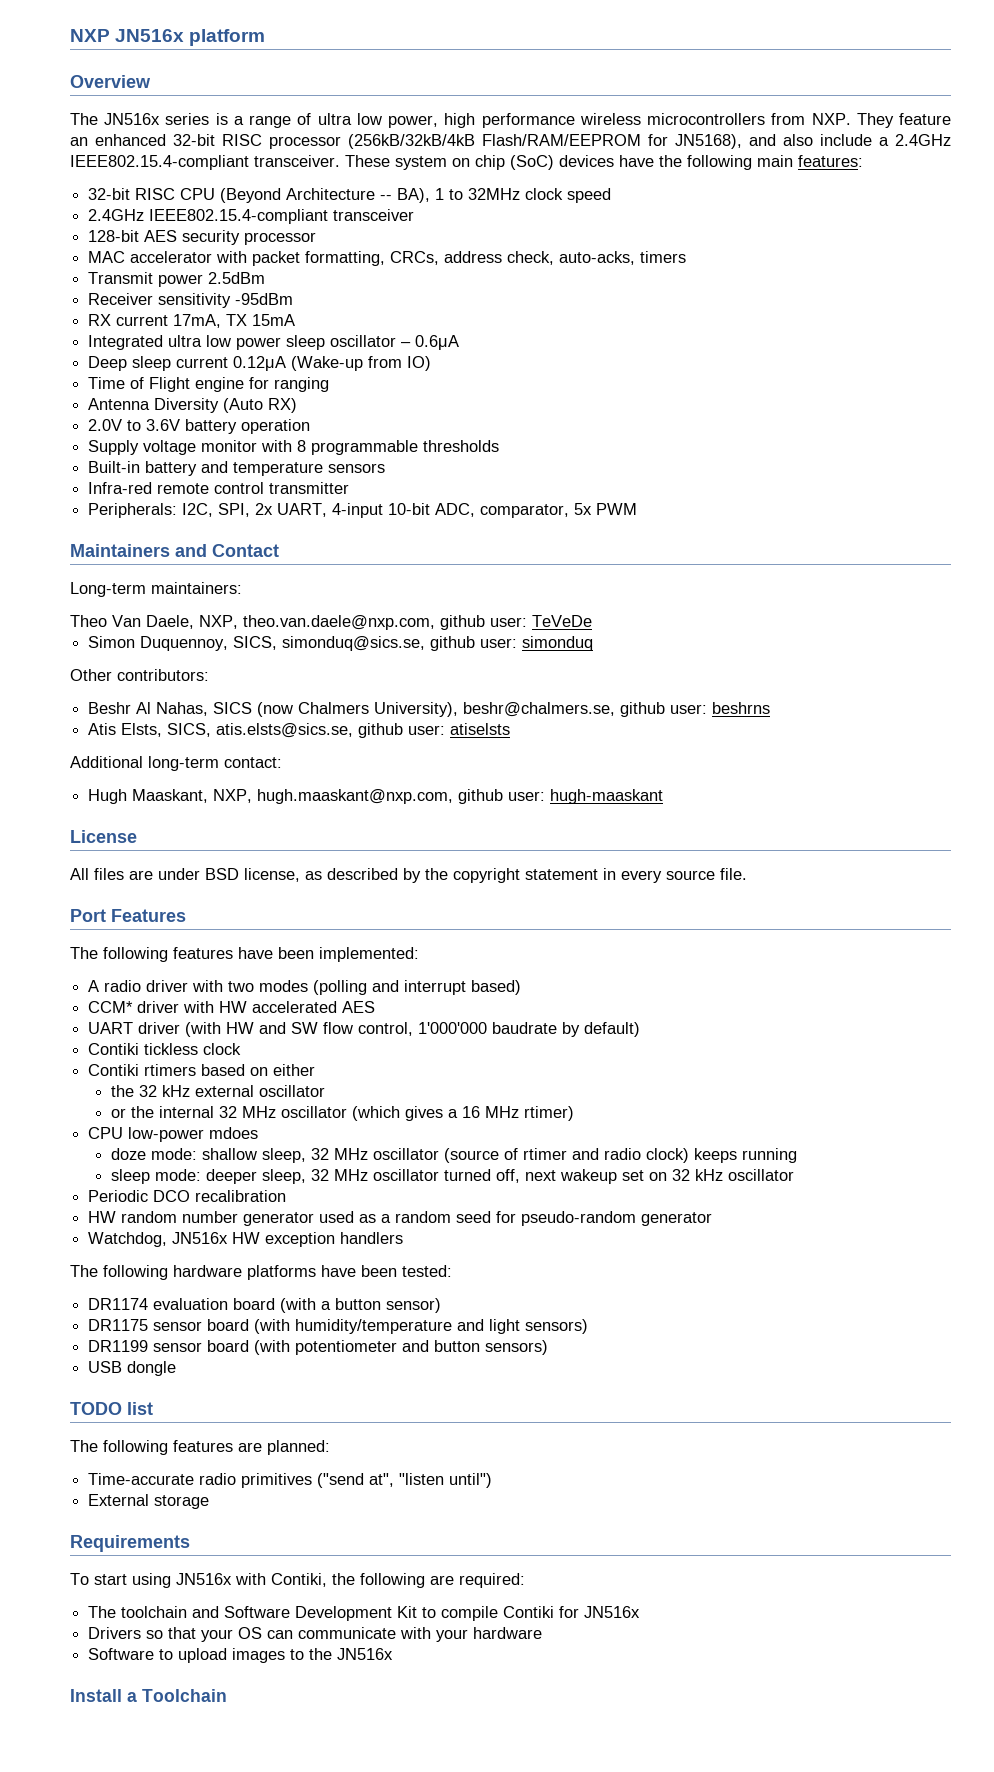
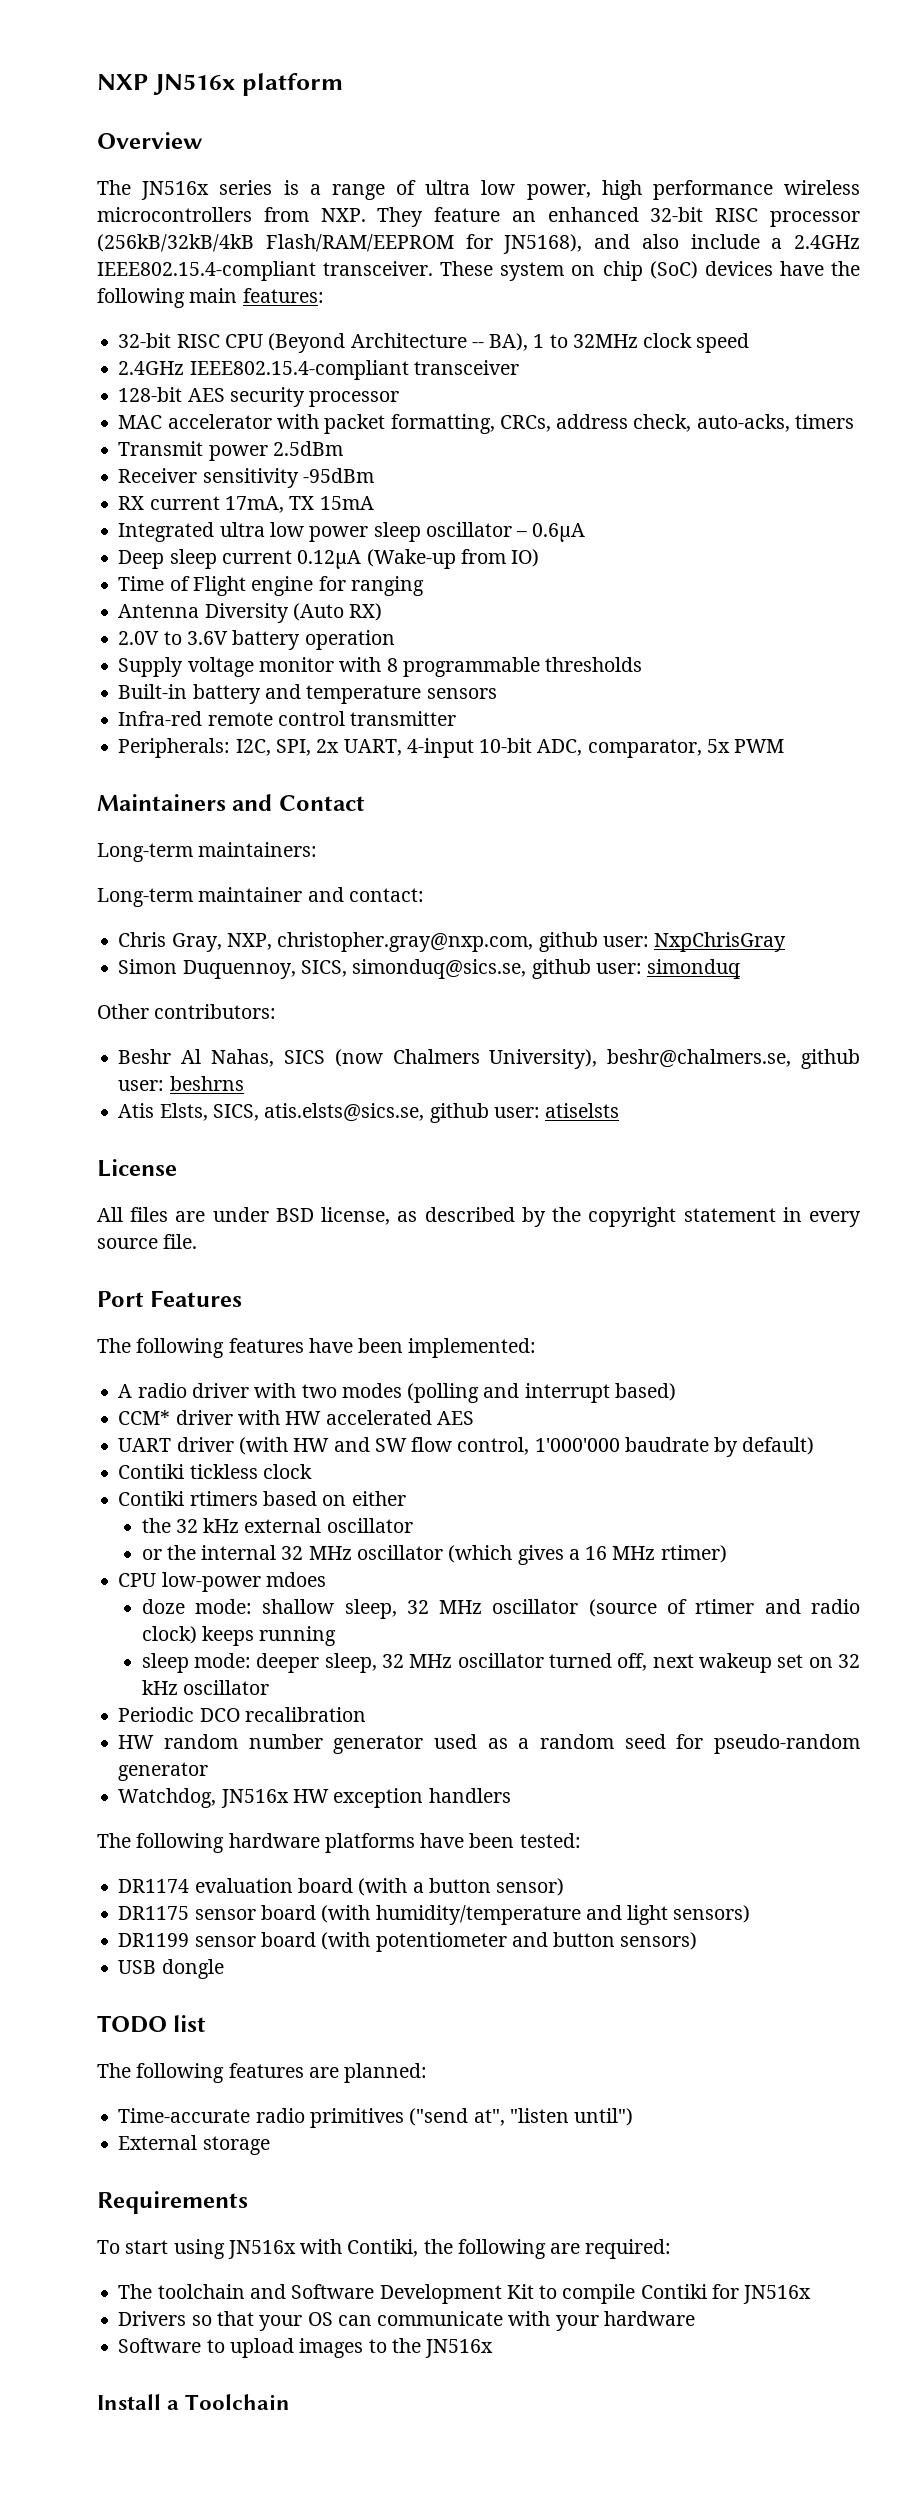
- Theo Van Daele, NXP, theo.van.daele@nxp.com, github user: TeVeDe
+ Long-term maintainer and contact:
+ Chris Gray, NXP, christopher.gray@nxp.com, github user: NxpChrisGray
- Additional long-term contact:
- Hugh Maaskant, NXP, hugh.maaskant@nxp.com, github user: hugh-maaskant

